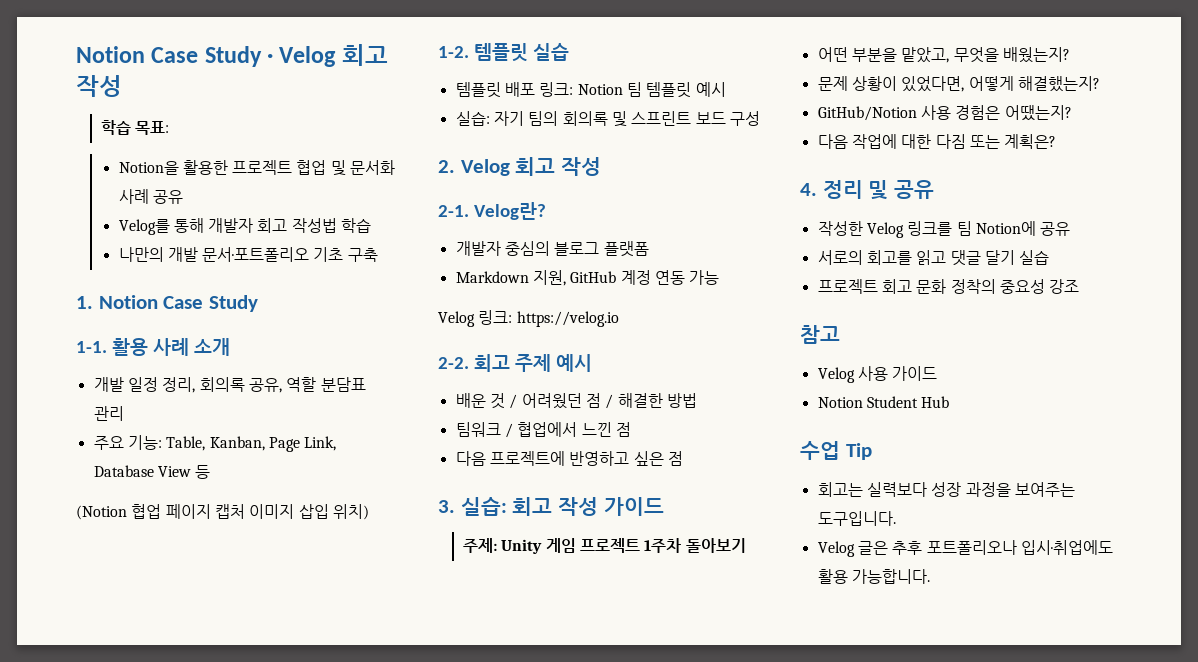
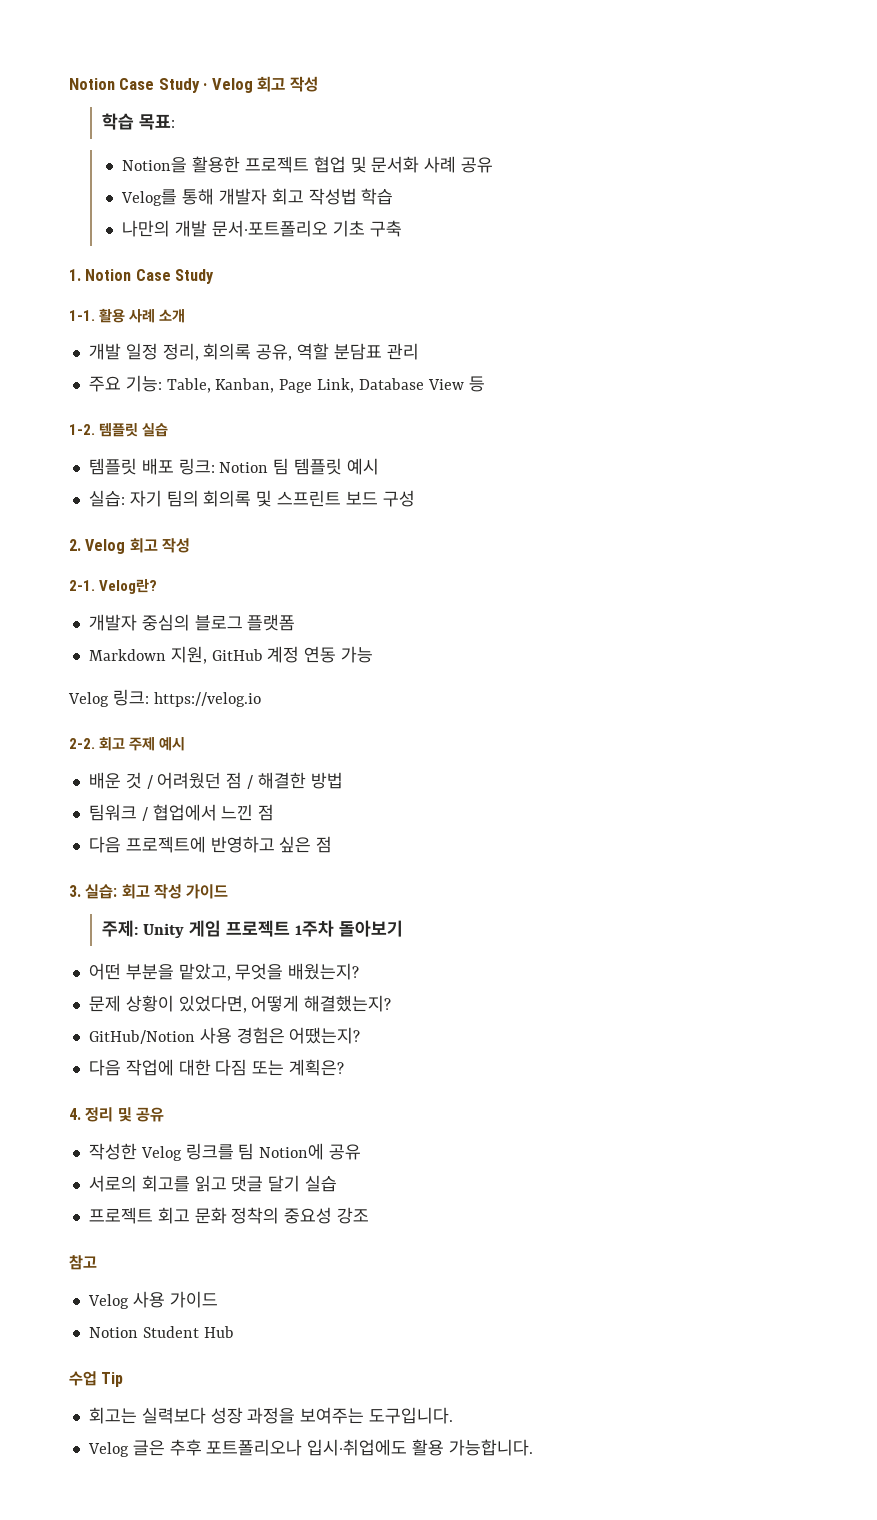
- (Notion 협업 페이지 캡처 이미지 삽입 위치)

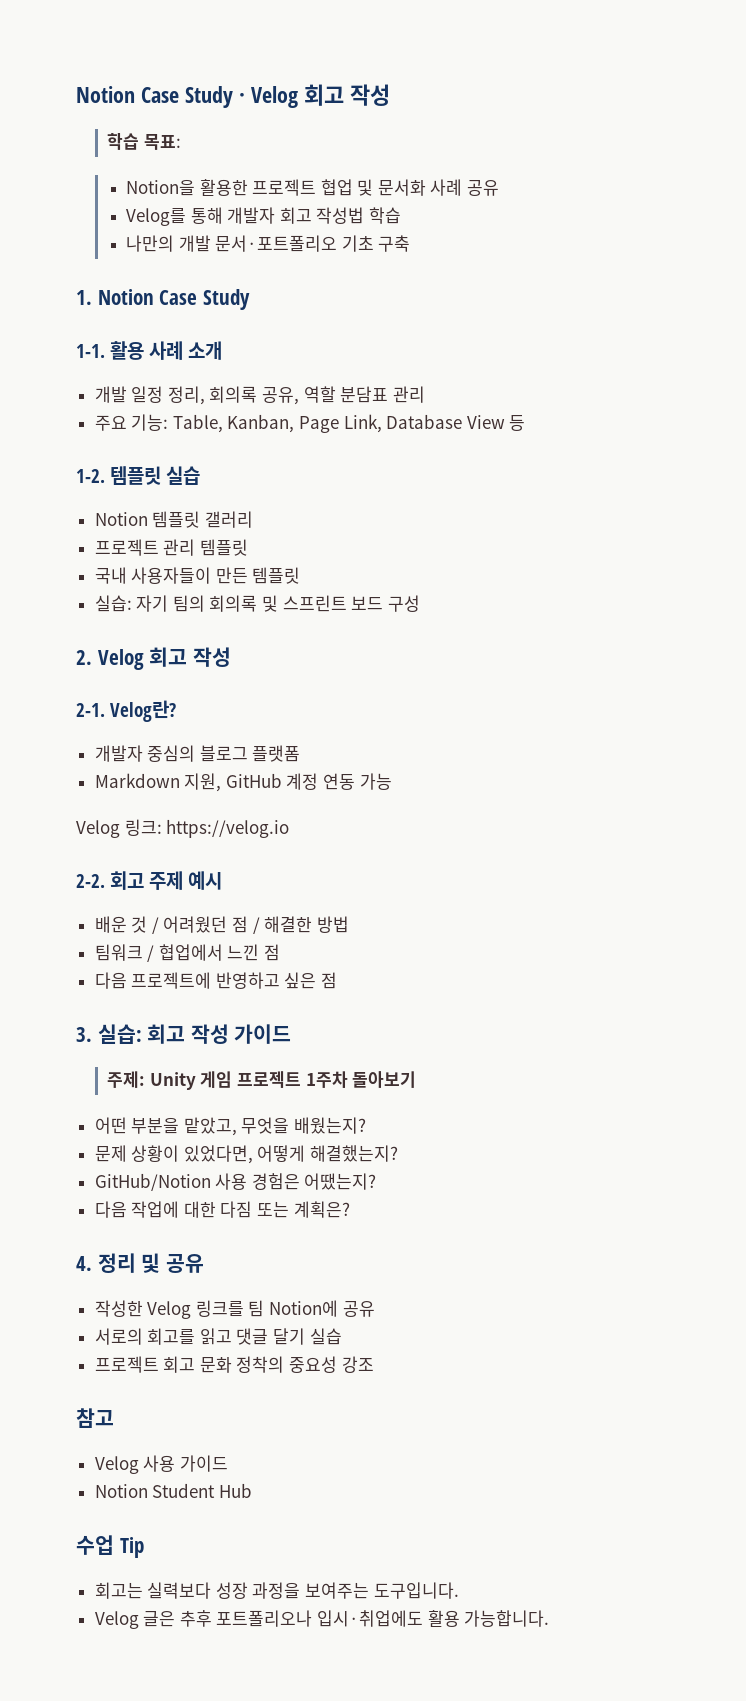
- 템플릿 배포 링크: Notion 팀 템플릿 예시
+ Notion 템플릿 갤러리
+ 프로젝트 관리 템플릿
+ 국내 사용자들이 만든 템플릿

